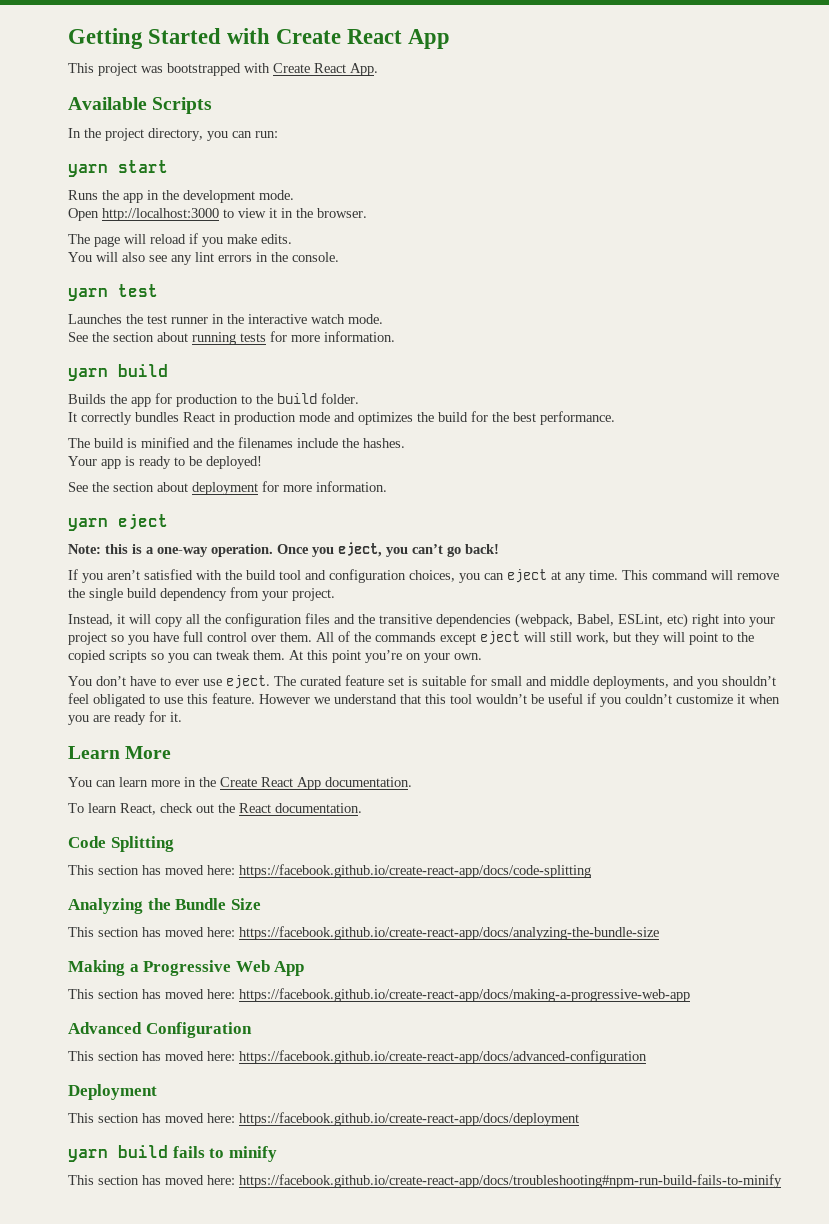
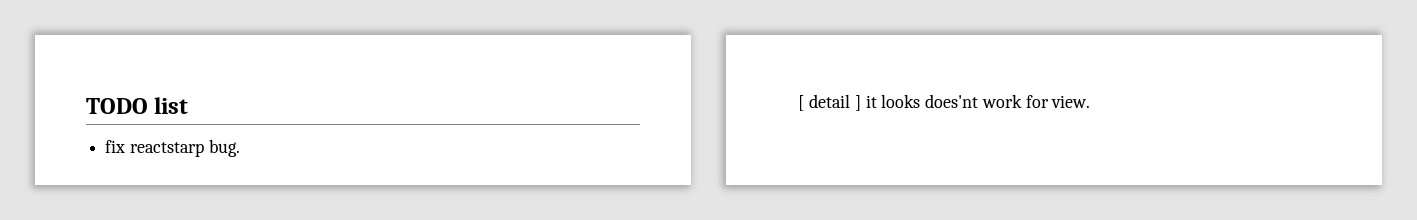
- Getting Started with Create React App
- This project was bootstrapped with Create React App.
- Available Scripts
- In the project directory, you can run:
- yarn start
- Runs the app in the development mode.
- Open http://localhost:3000 to view it in the browser.
- The page will reload if you make edits.
- You will also see any lint errors in the console.
- yarn test
- Launches the test runner in the interactive watch mode.
- See the section about running tests for more information.
- yarn build
- Builds the app for production to the build folder.
- It correctly bundles React in production mode and optimizes the build for the best performance.
- The build is minified and the filenames include the hashes.
- Your app is ready to be deployed!
- See the section about deployment for more information.
- yarn eject
- Note: this is a one-way operation. Once you eject, you can’t go back!
- If you aren’t satisfied with the build tool and configuration choices, you can eject at any time. This command will remove the single build dependency from your project.
- Instead, it will copy all the configuration files and the transitive dependencies (webpack, Babel, ESLint, etc) right into your project so you have full control over them. All of the commands except eject will still work, but they will point to the copied scripts so you can tweak them. At this point you’re on your own.
- You don’t have to ever use eject. The curated feature set is suitable for small and middle deployments, and you shouldn’t feel obligated to use this feature. However we understand that this tool wouldn’t be useful if you couldn’t customize it when you are ready for it.
- Learn More
- You can learn more in the Create React App documentation.
- To learn React, check out the React documentation.
- Code Splitting
- This section has moved here: https://facebook.github.io/create-react-app/docs/code-splitting
- Analyzing the Bundle Size
- This section has moved here: https://facebook.github.io/create-react-app/docs/analyzing-the-bundle-size
- Making a Progressive Web App
- This section has moved here: https://facebook.github.io/create-react-app/docs/making-a-progressive-web-app
- Advanced Configuration
- This section has moved here: https://facebook.github.io/create-react-app/docs/advanced-configuration
- Deployment
- This section has moved here: https://facebook.github.io/create-react-app/docs/deployment
- yarn build fails to minify
- This section has moved here: https://facebook.github.io/create-react-app/docs/troubleshooting#npm-run-build-fails-to-minify
+ TODO list
+ fix reactstarp bug.
+ [ detail ] it looks does'nt work for view.

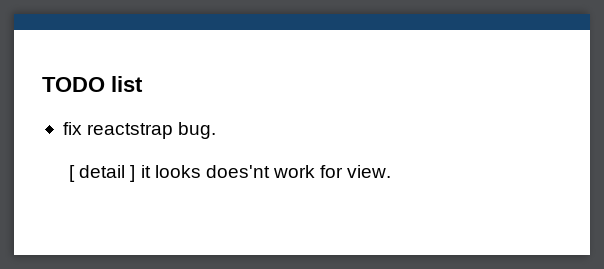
- fix reactstarp bug.
+ fix reactstrap bug.

